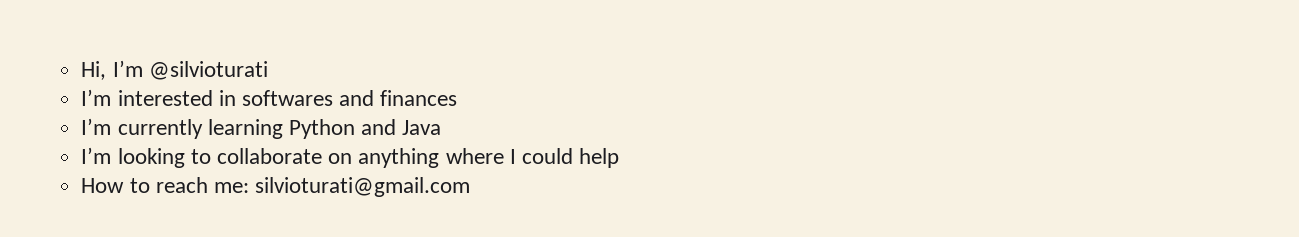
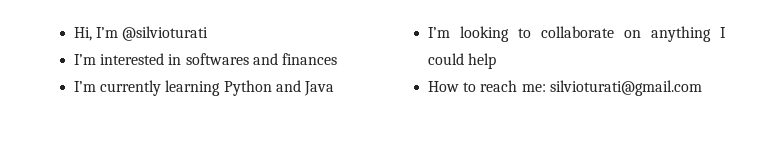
- I’m looking to collaborate on anything where I could help
+ I’m looking to collaborate on anything I could help

